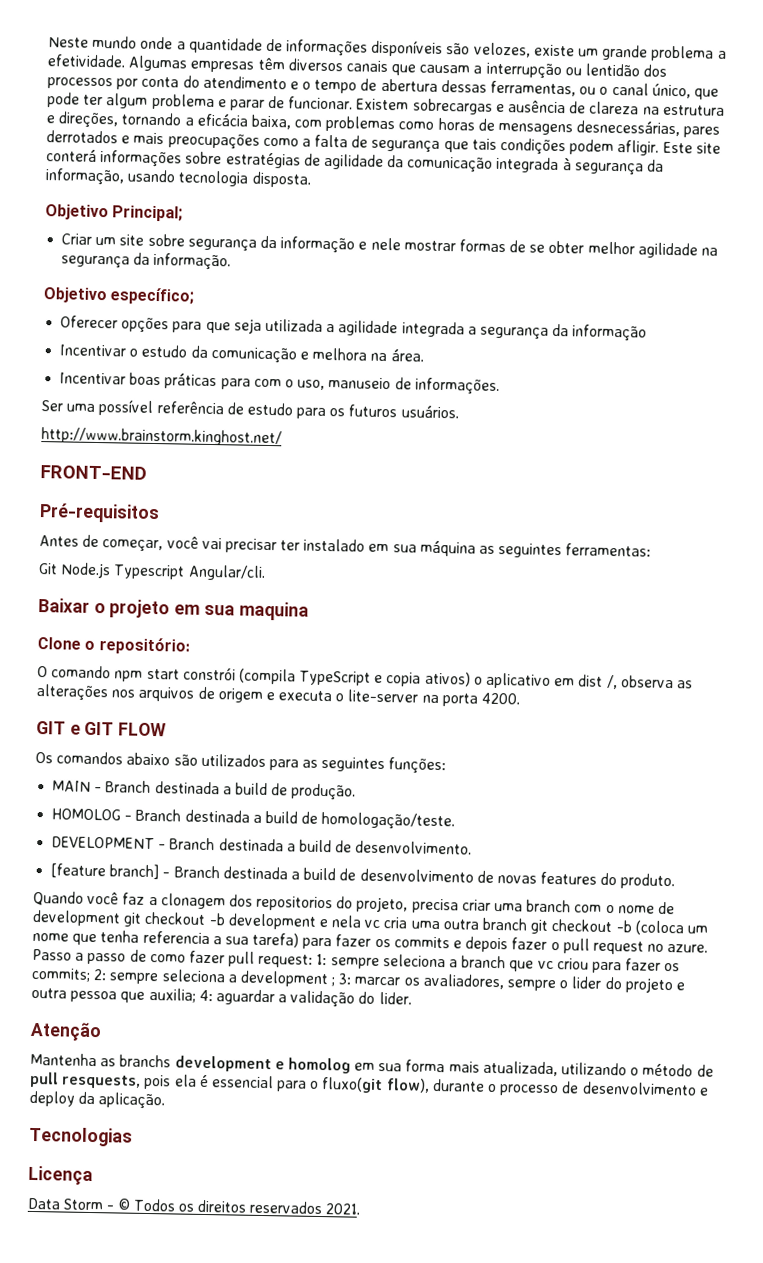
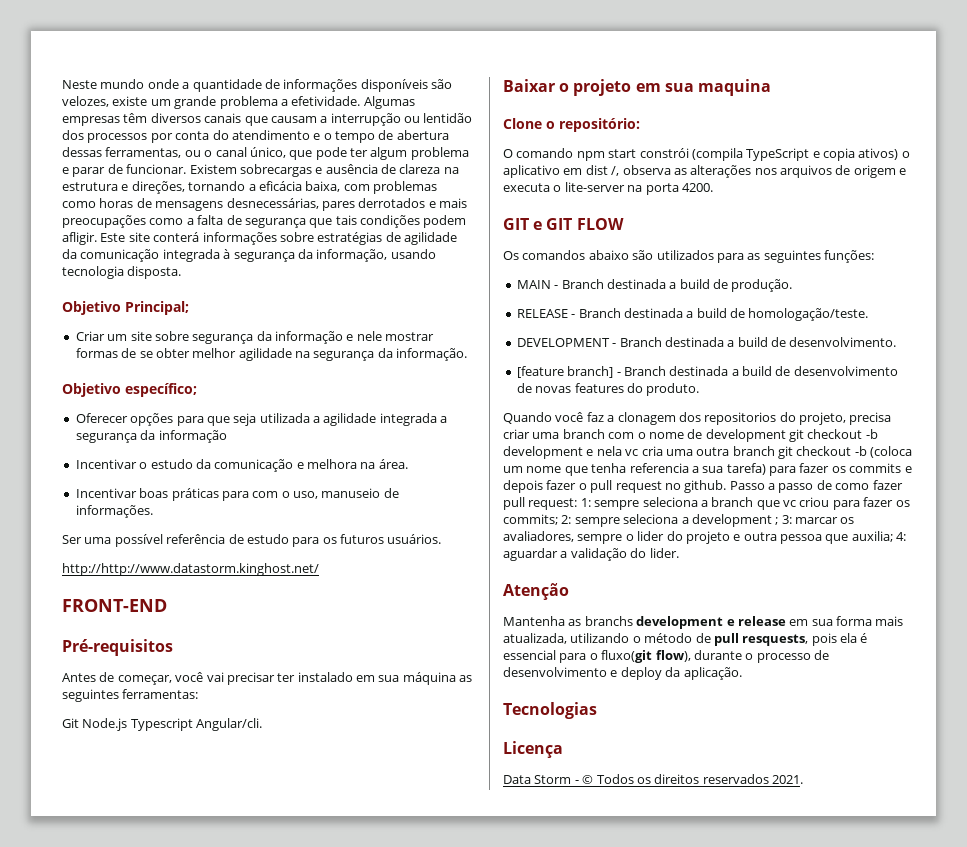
- http://www.brainstorm.kinghost.net/
+ http://http://www.datastorm.kinghost.net/
- HOMOLOG - Branch destinada a build de homologação/teste.
+ RELEASE - Branch destinada a build de homologação/teste.
- Quando você faz a clonagem dos repositorios do projeto, precisa criar uma branch com o nome de development git checkout -b development e nela vc cria uma outra branch git checkout -b (coloca um nome que tenha referencia a sua tarefa) para fazer os commits e depois fazer o pull request no azure.
+ Quando você faz a clonagem dos repositorios do projeto, precisa criar uma branch com o nome de development git checkout -b development e nela vc cria uma outra branch git checkout -b (coloca um nome que tenha referencia a sua tarefa) para fazer os commits e depois fazer o pull request no github.
- Mantenha as branchs development e homolog em sua forma mais atualizada, utilizando o método de pull resquests, pois ela é essencial para o fluxo(git flow), durante o processo de desenvolvimento e deploy da aplicação.
+ Mantenha as branchs development e release em sua forma mais atualizada, utilizando o método de pull resquests, pois ela é essencial para o fluxo(git flow), durante o processo de desenvolvimento e deploy da aplicação.

